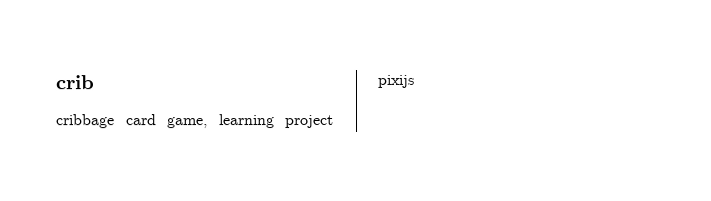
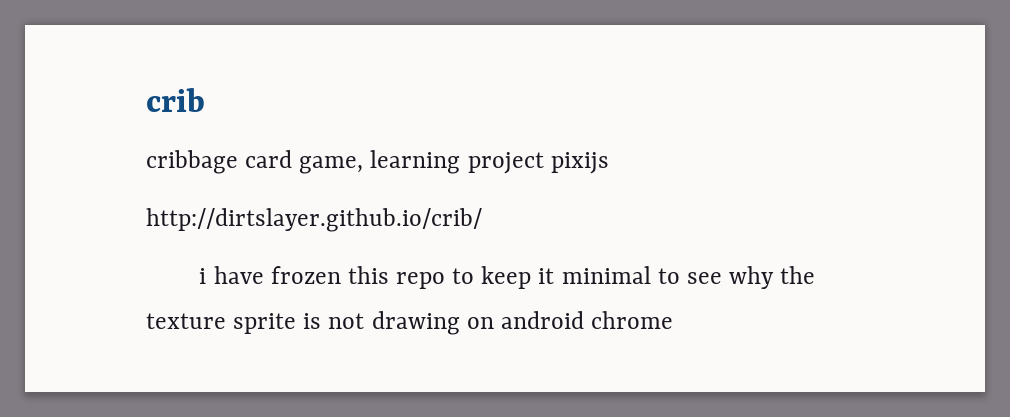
+ http://dirtslayer.github.io/crib/
+ i have frozen this repo to keep it minimal to see why the texture sprite is not drawing on android chrome

